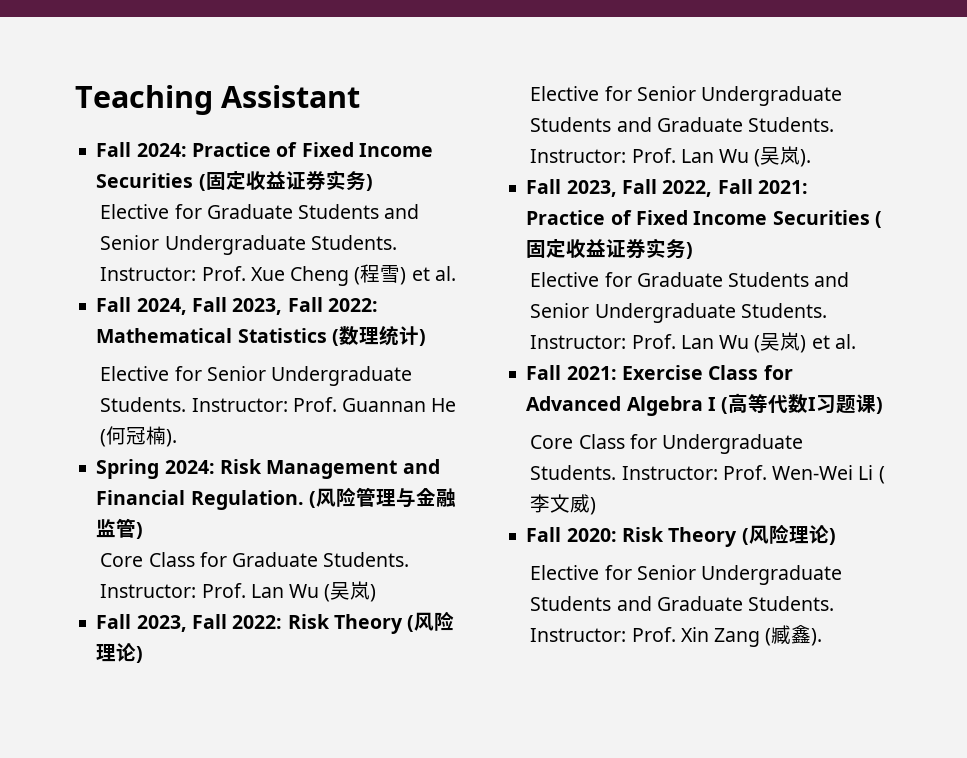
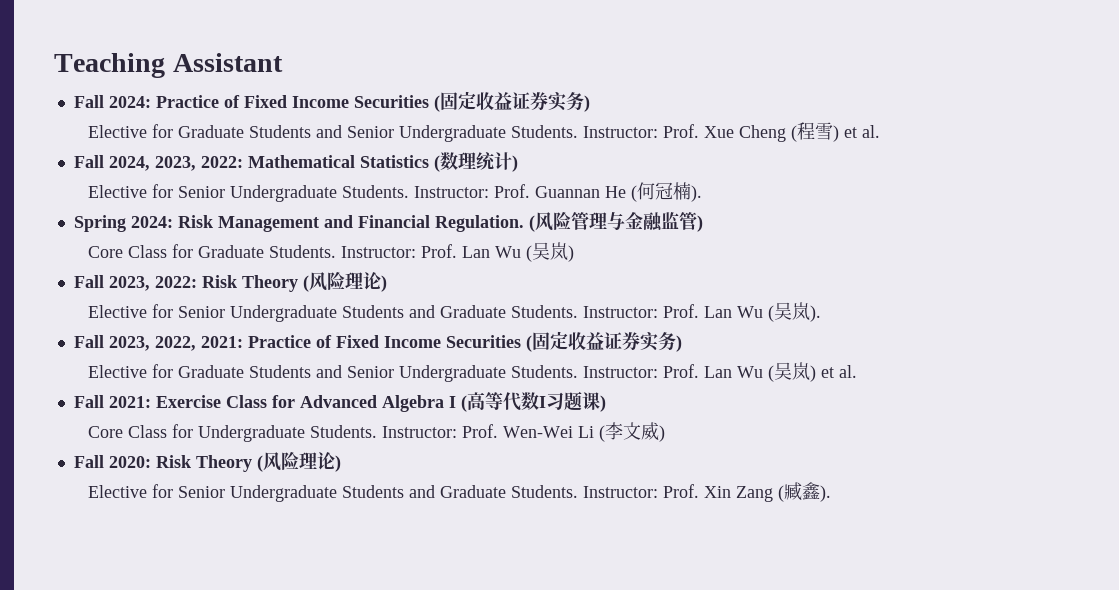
- Fall 2024, Fall 2023, Fall 2022: Mathematical Statistics (数理统计)
+ Fall 2024, 2023, 2022: Mathematical Statistics (数理统计)
- Fall 2023, Fall 2022: Risk Theory (风险理论)
+ Fall 2023, 2022: Risk Theory (风险理论)
- Fall 2023, Fall 2022, Fall 2021: Practice of Fixed Income Securities (固定收益证券实务)
+ Fall 2023, 2022, 2021: Practice of Fixed Income Securities (固定收益证券实务)

